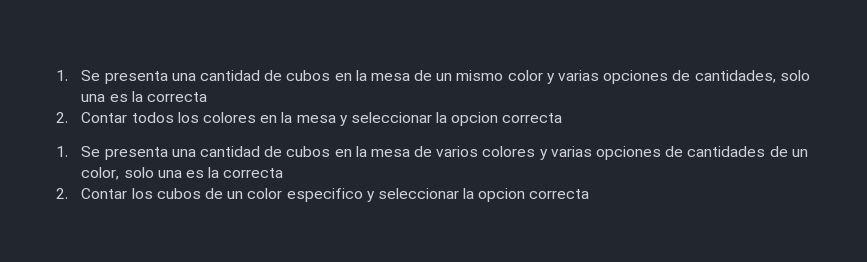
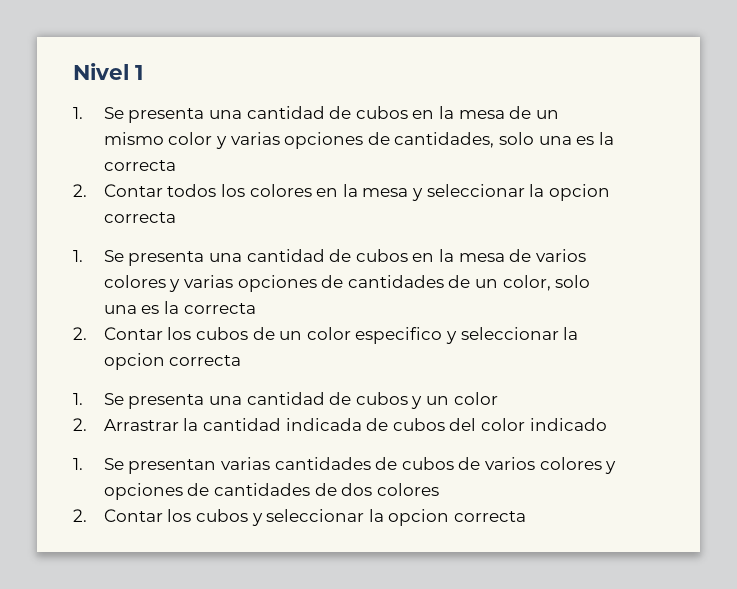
+ Nivel 1
+ 1. Se presenta una cantidad de cubos y un color
+ 2. Arrastrar la cantidad indicada de cubos del color indicado
+ 1. Se presentan varias cantidades de cubos de varios colores y opciones de cantidades de dos colores
+ 2. Contar los cubos y seleccionar la opcion correcta

